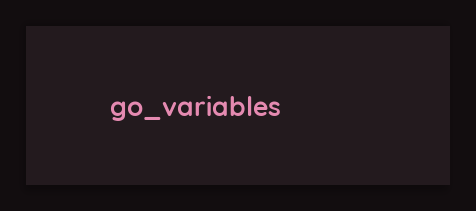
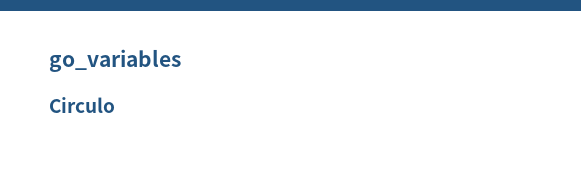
+ Circulo

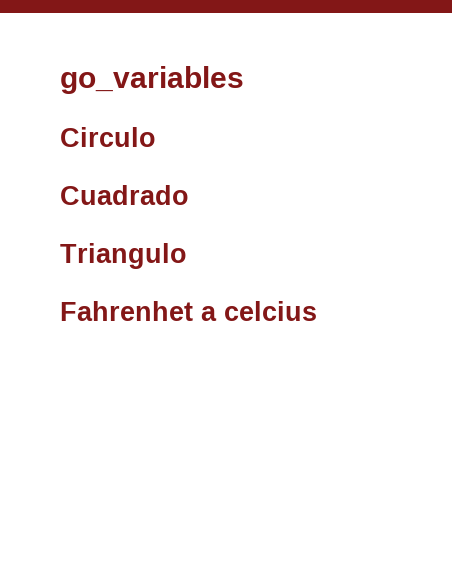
+ Cuadrado
+ Triangulo
+ Fahrenhet a celcius

